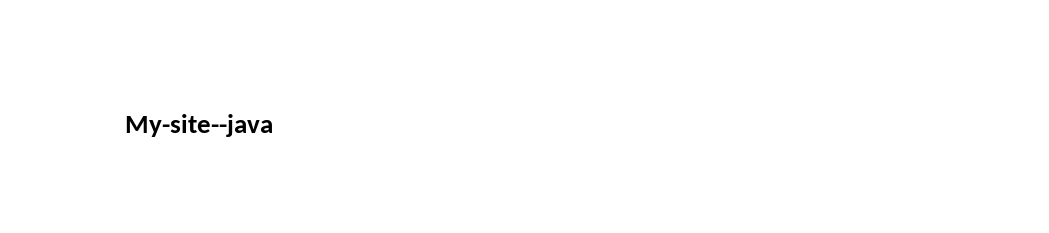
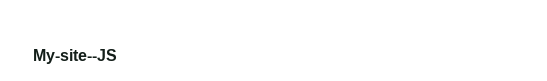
- My-site--java
+ My-site--JS

